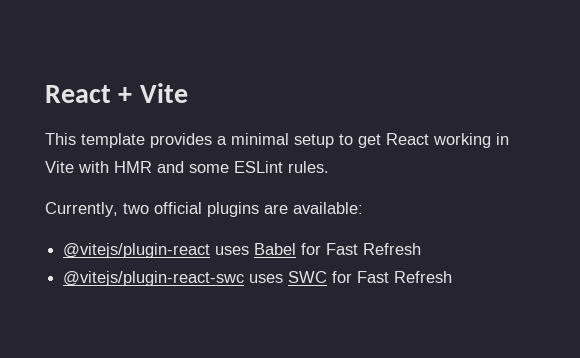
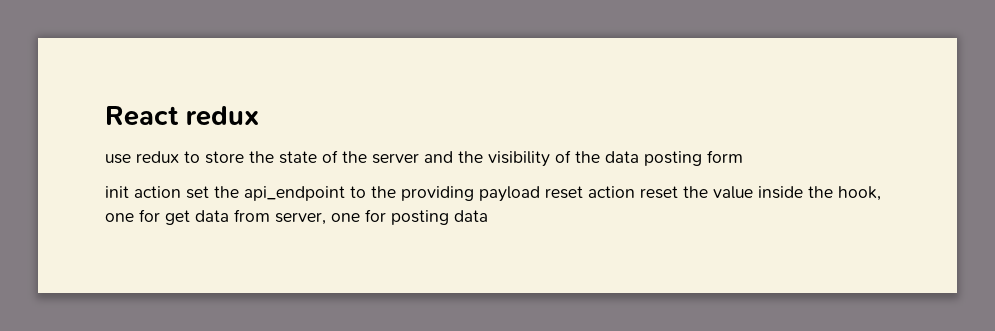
- React + Vite
- This template provides a minimal setup to get React working in Vite with HMR and some ESLint rules.
- Currently, two official plugins are available:
- @vitejs/plugin-react uses Babel for Fast Refresh
- @vitejs/plugin-react-swc uses SWC for Fast Refresh
+ React redux
+ use redux to store the state of the server and the visibility of the data posting form
+ init action set the api_endpoint to the providing payload reset action reset the value inside the hook, one for get data from server, one for posting data

